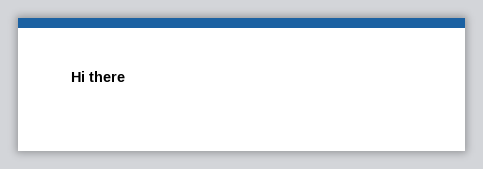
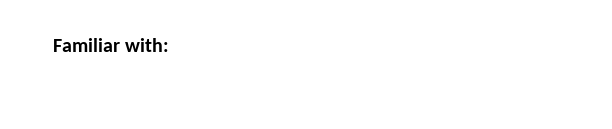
- Hi there
+ Familiar with:

